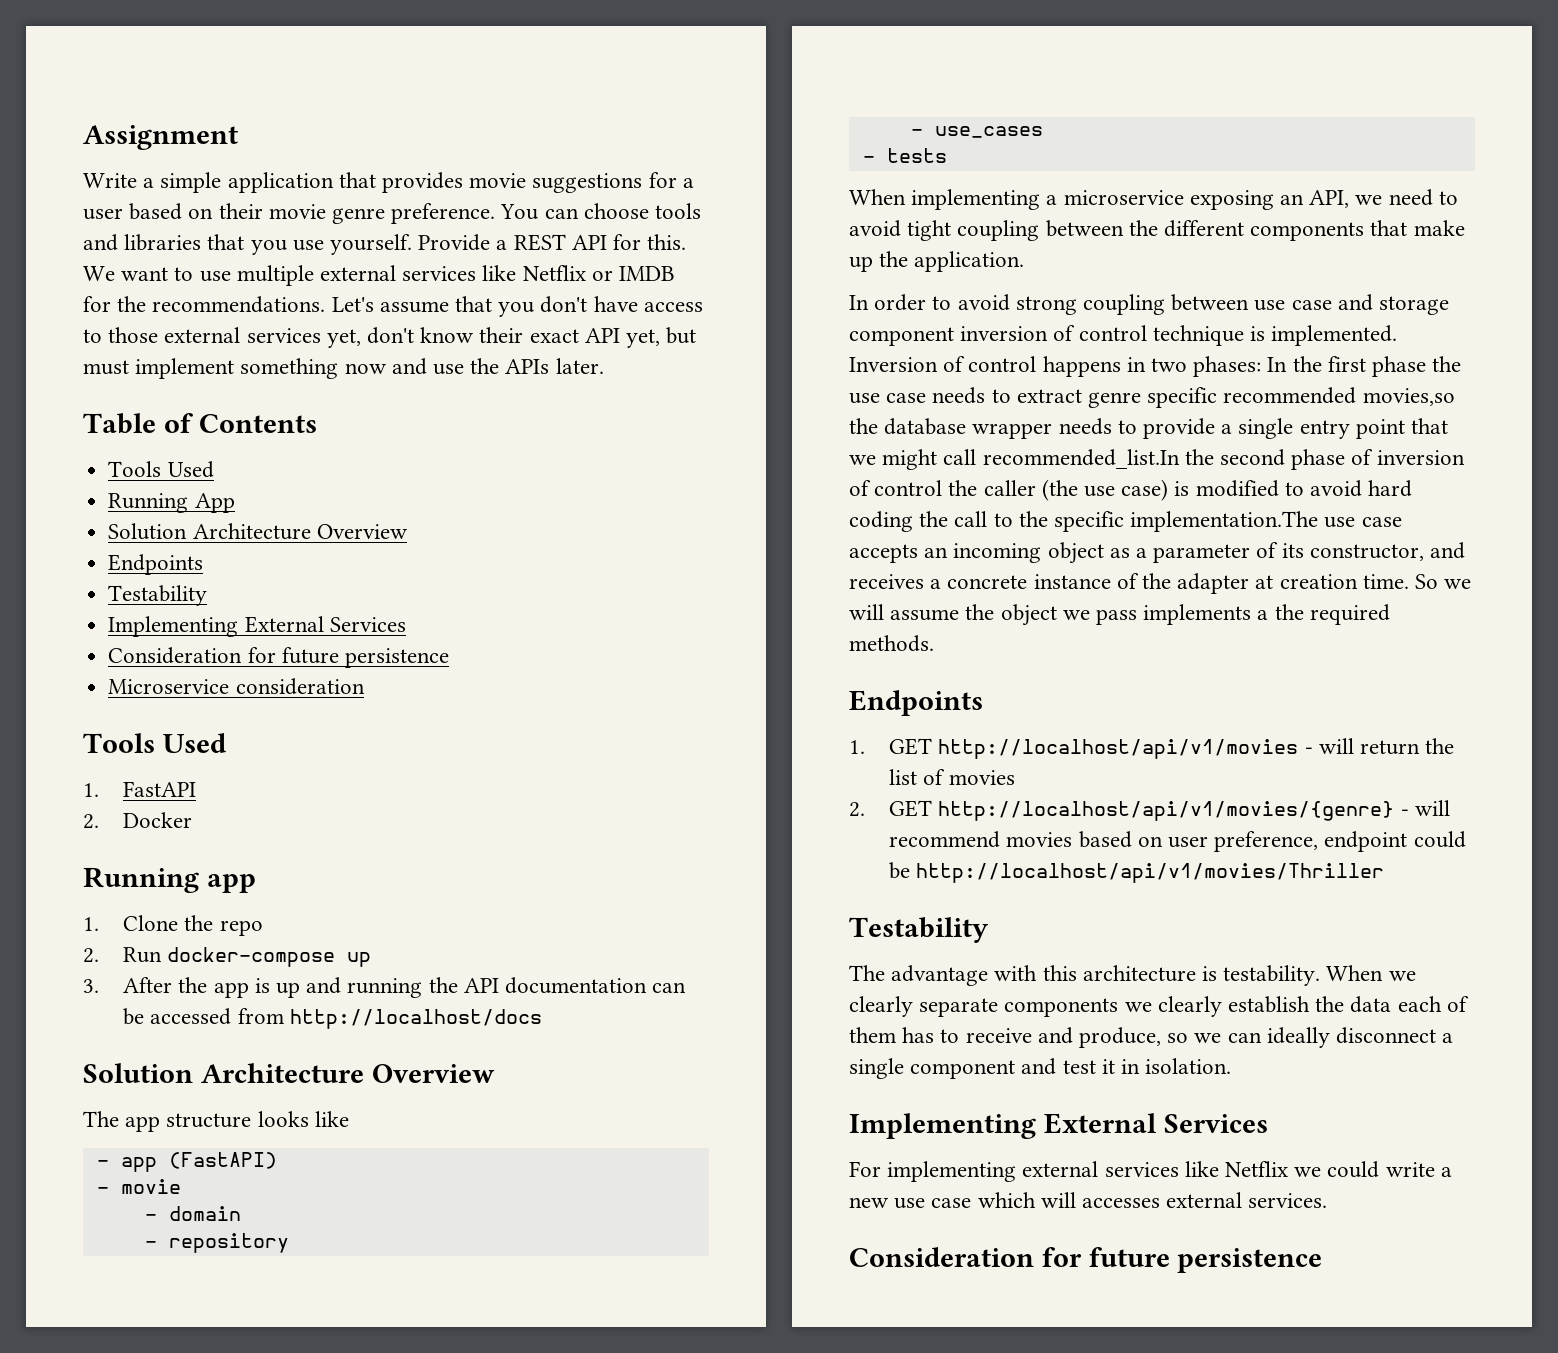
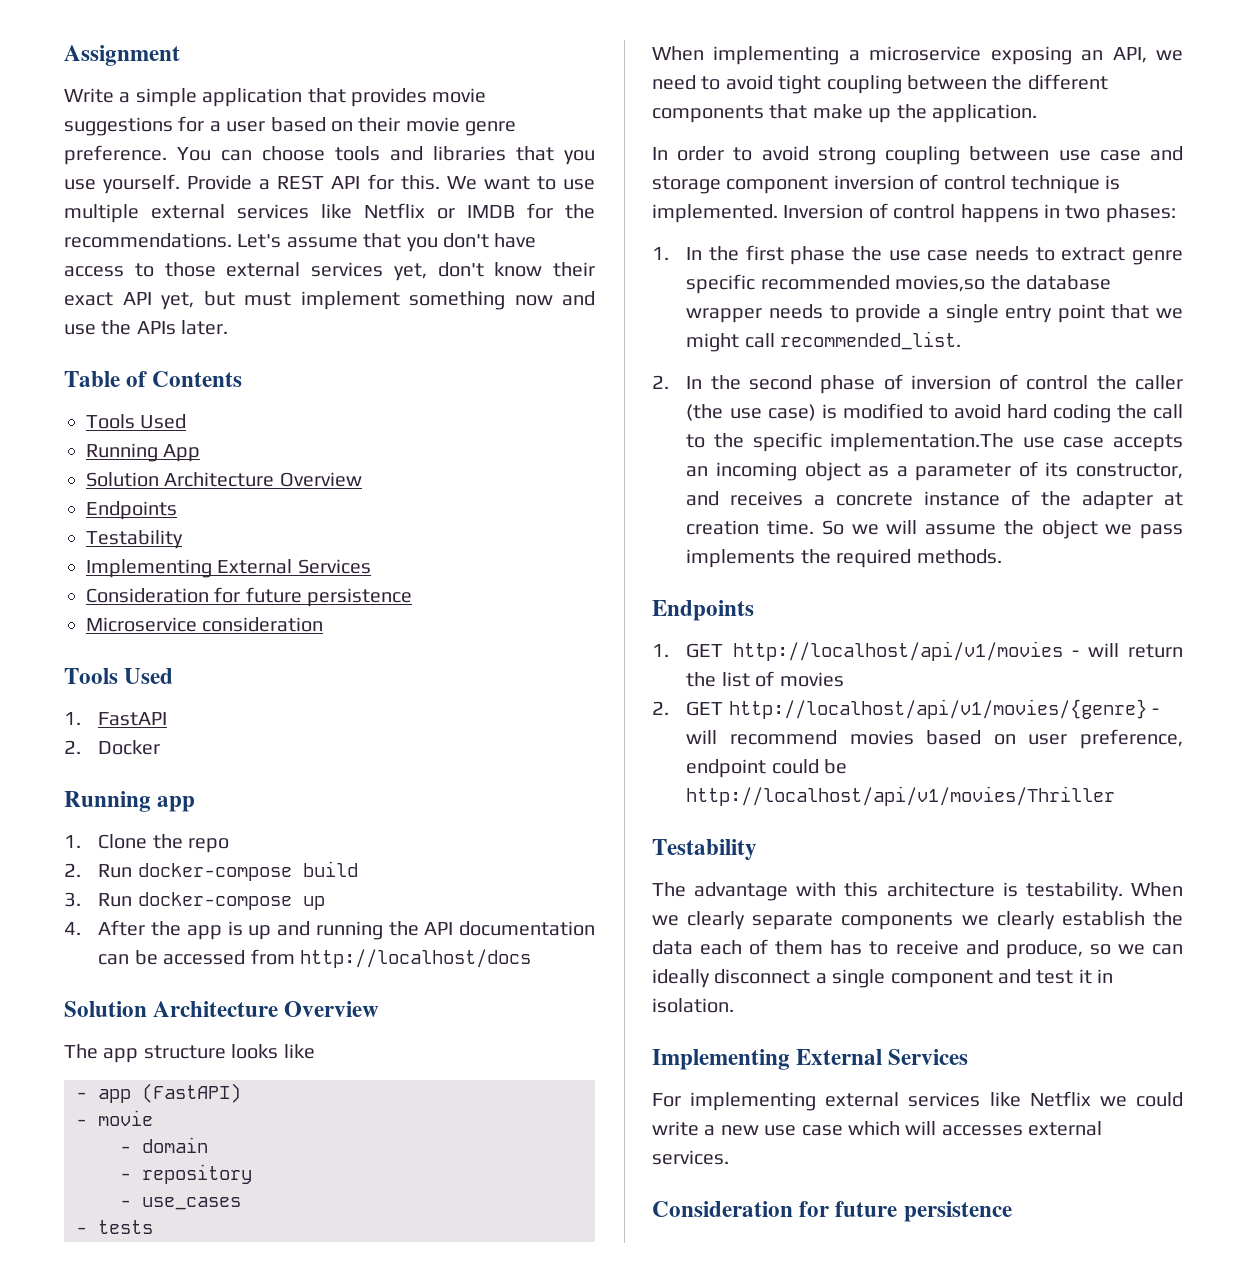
- 2. Run docker-compose up
+ 2. Run docker-compose build
+ 3. Run docker-compose up
- 3. After the app is up and running the API documentation can be accessed from http://localhost/docs
+ 4. After the app is up and running the API documentation can be accessed from http://localhost/docs
- Inversion of control happens in two phases: In the first phase the use case needs to extract genre specific recommended movies,so the database wrapper needs to provide a single entry point that we might call recommended_list.In the second phase of inversion of control the caller (the use case) is modified to avoid hard coding the call to the specific implementation.The use case accepts an incoming object as a parameter of its constructor, and receives a concrete instance of the adapter at creation time.
+ Inversion of control happens in two phases:
+ 1. In the first phase the use case needs to extract genre specific recommended movies,so the database wrapper needs to provide a single entry point that we might call recommended_list.
+ 2. In the second phase of inversion of control the caller (the use case) is modified to avoid hard coding the call to the specific implementation.The use case accepts an incoming object as a parameter of its constructor, and receives a concrete instance of the adapter at creation time.
- So we will assume the object we pass implements a the required methods.
+ So we will assume the object we pass implements the required methods.

